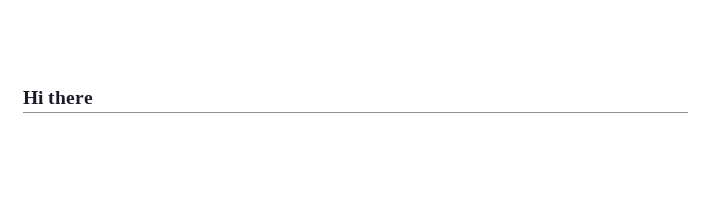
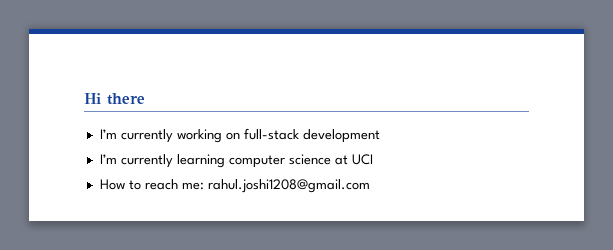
+ I’m currently working on full-stack development
+ I’m currently learning computer science at UCI
+ How to reach me: rahul.joshi1208@gmail.com

